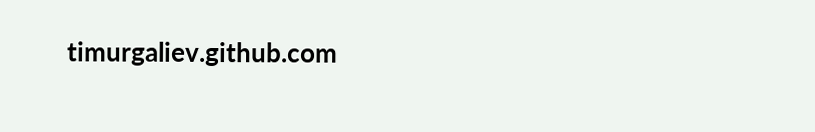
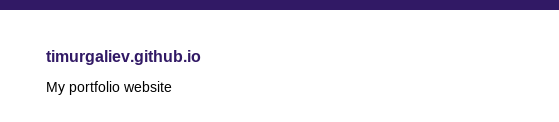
- timurgaliev.github.com
+ timurgaliev.github.io
+ My portfolio website

